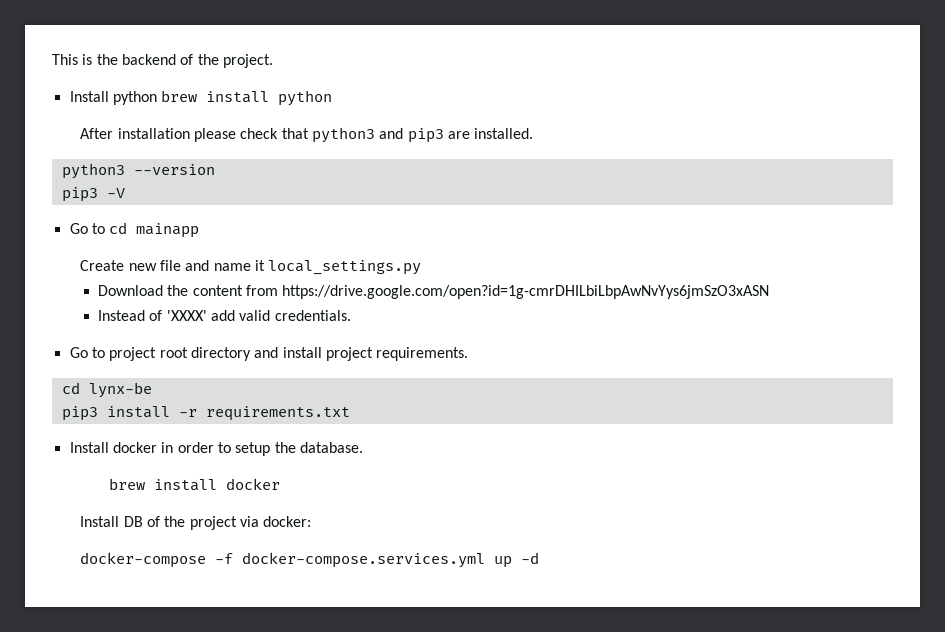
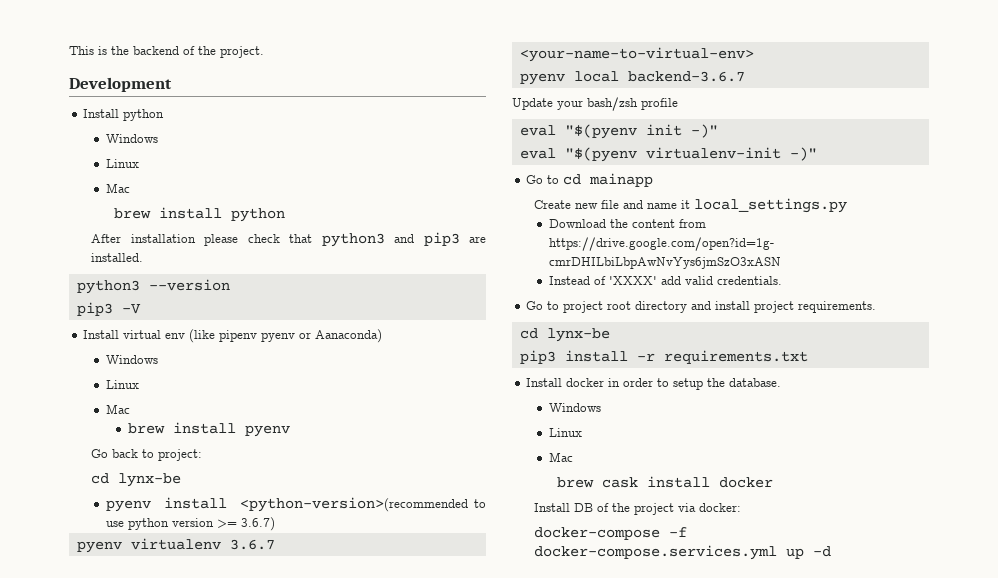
+ Development
- Install python brew install python
+ Install python
+ Windows
+ Linux
+ Mac
+ brew install python
+ Install virtual env (like pipenv pyenv or Aanaconda)
+ Windows
+ Linux
+ Mac
+ brew install pyenv
+ Go back to project:
+ cd lynx-be
+ pyenv install <python-version>(recommended to use python version >= 3.6.7)
+ pyenv virtualenv 3.6.7 <your-name-to-virtual-env>
+ pyenv local backend-3.6.7
+ Update your bash/zsh profile
+ eval "$(pyenv init -)"
+ eval "$(pyenv virtualenv-init -)"
  Install docker in order to setup the database.
- brew install docker
+ Windows
+ Linux
+ Mac
+ brew cask install docker

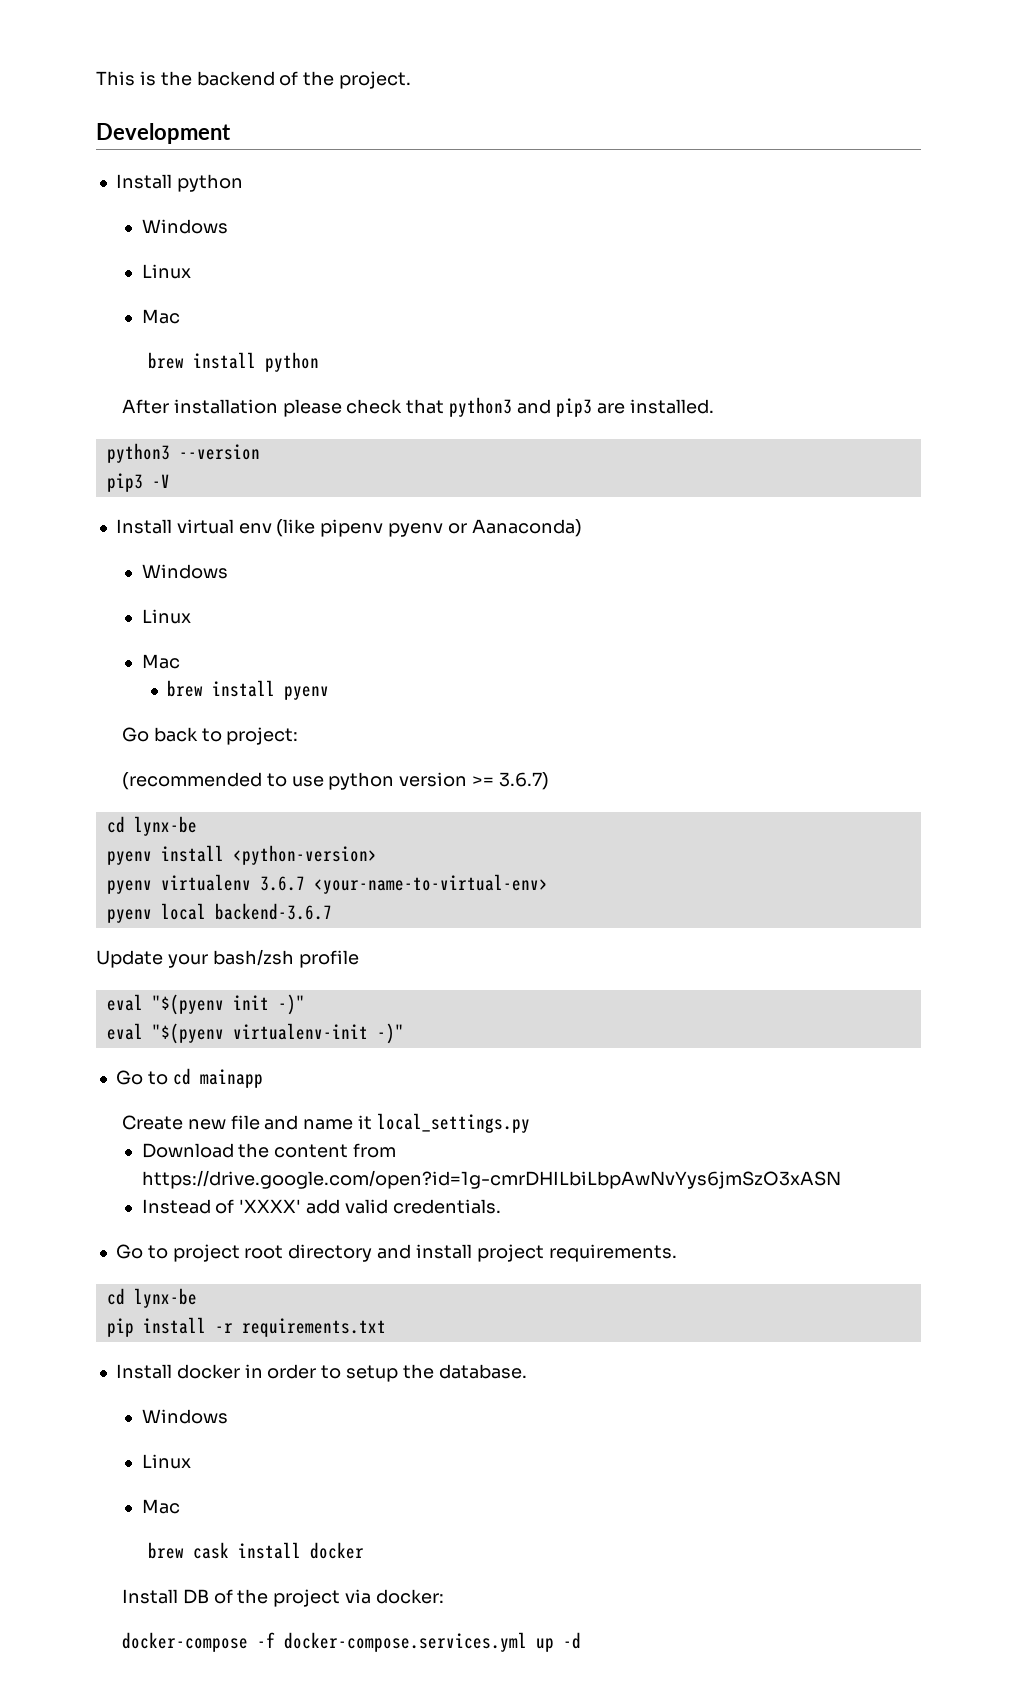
  Go back to project:
+ (recommended to use python version >= 3.6.7)
  cd lynx-be
- pyenv install <python-version>(recommended to use python version >= 3.6.7)
+ pyenv install <python-version>
- pip3 install -r requirements.txt
+ pip install -r requirements.txt

